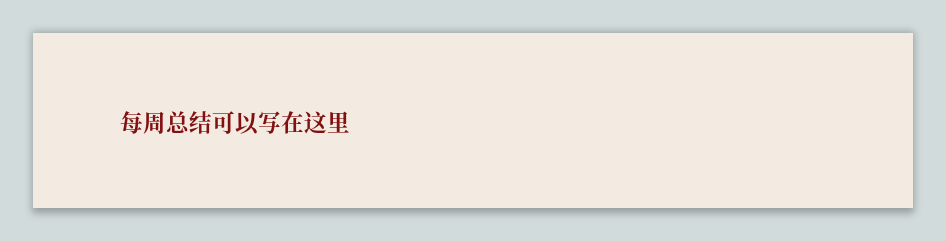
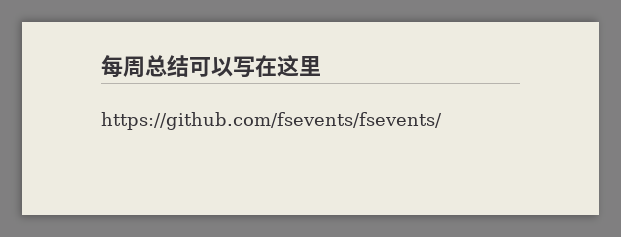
+ https://github.com/fsevents/fsevents/

